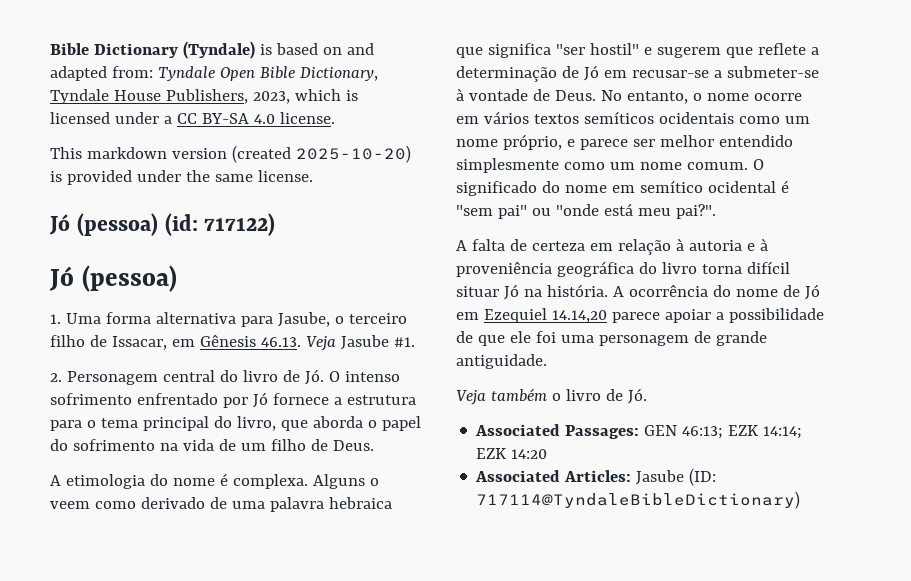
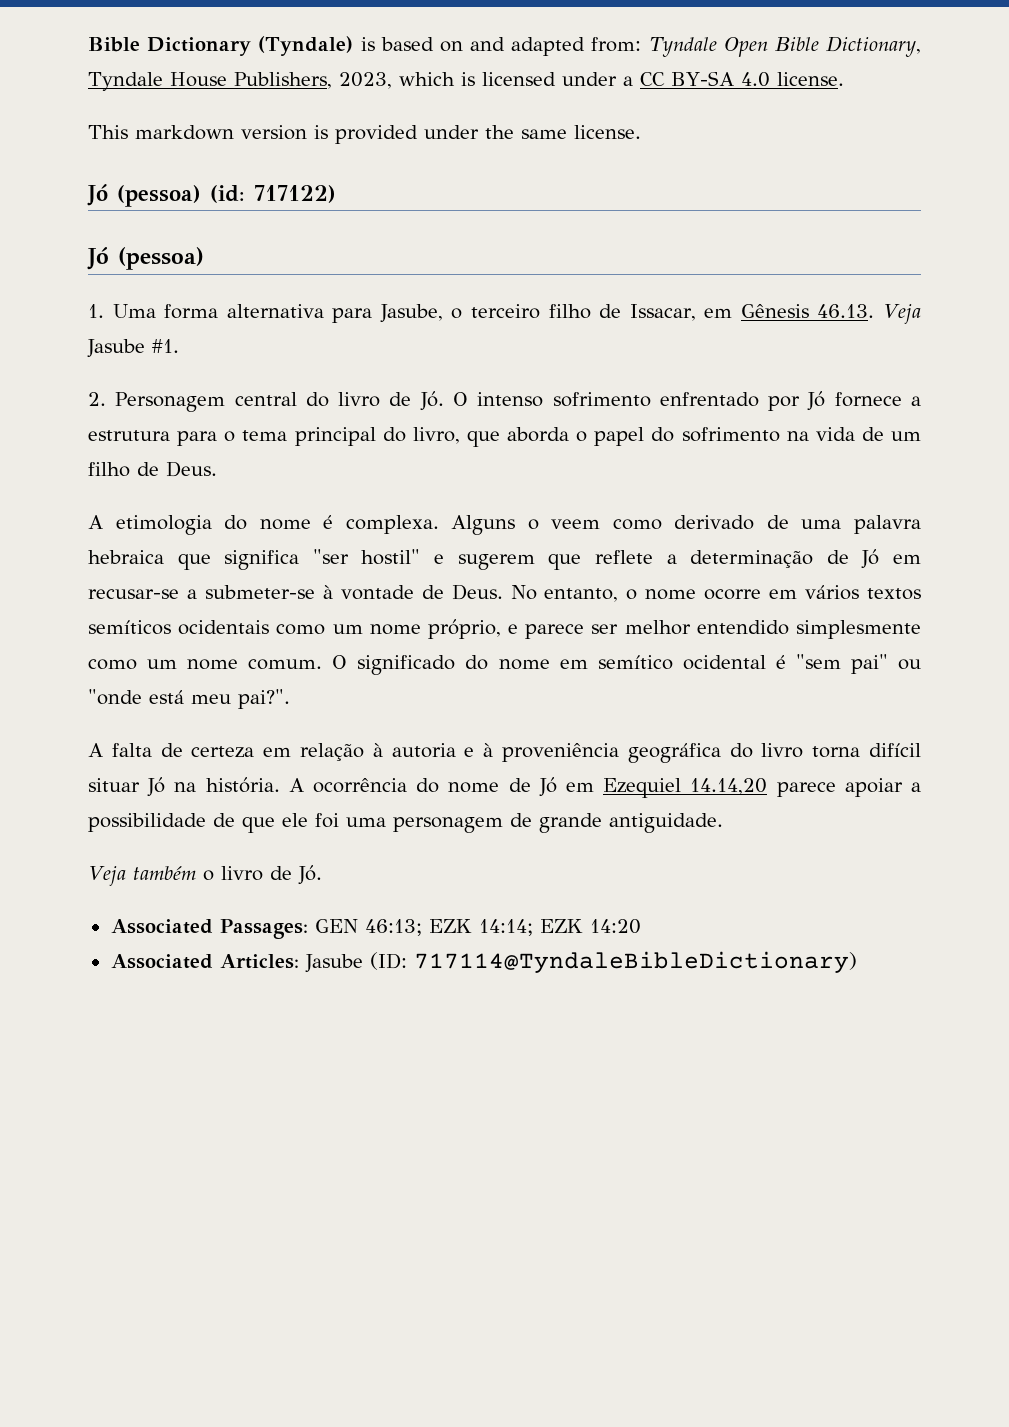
- This markdown version (created 2025-10-20) is provided under the same license.
+ This markdown version is provided under the same license.

